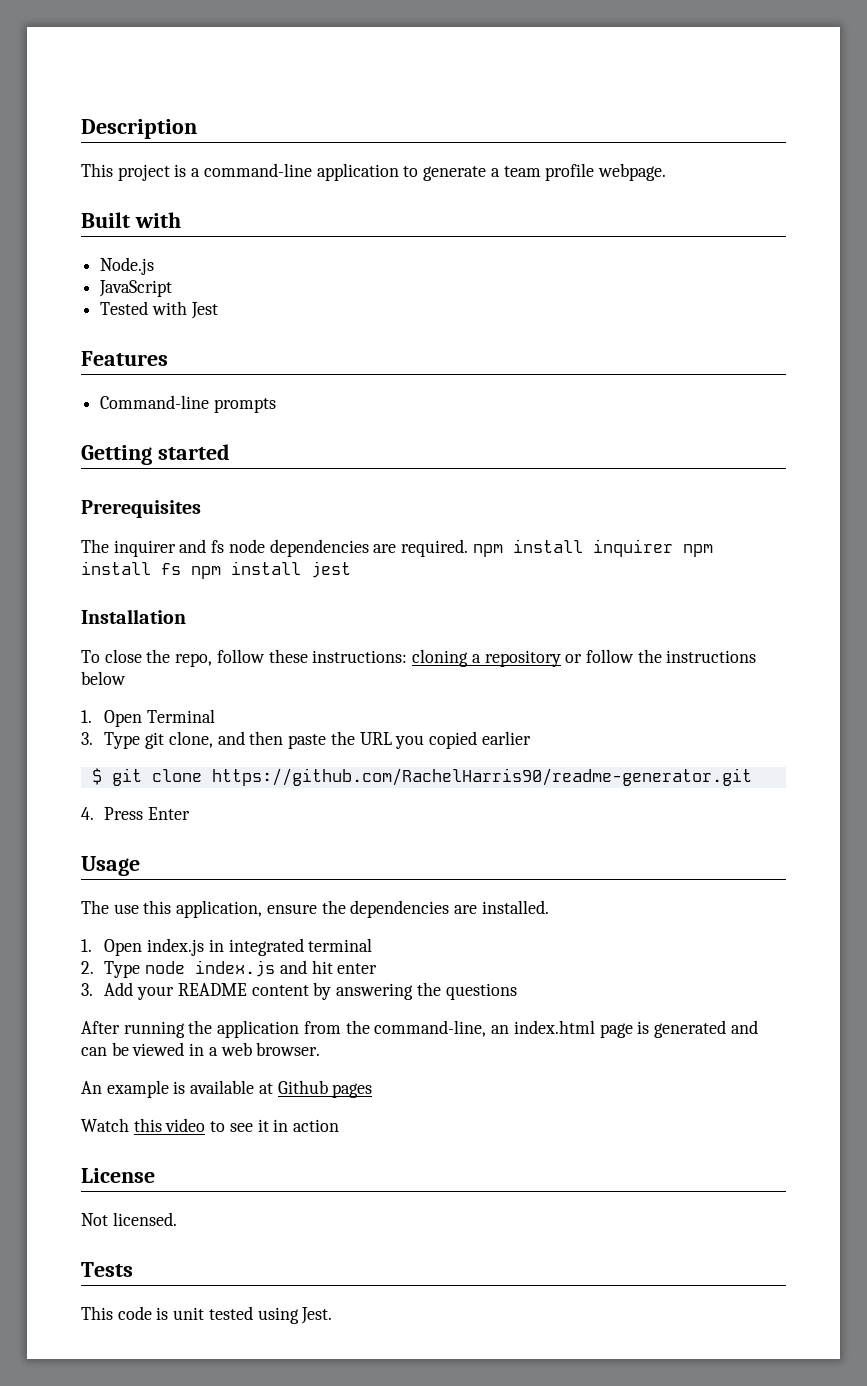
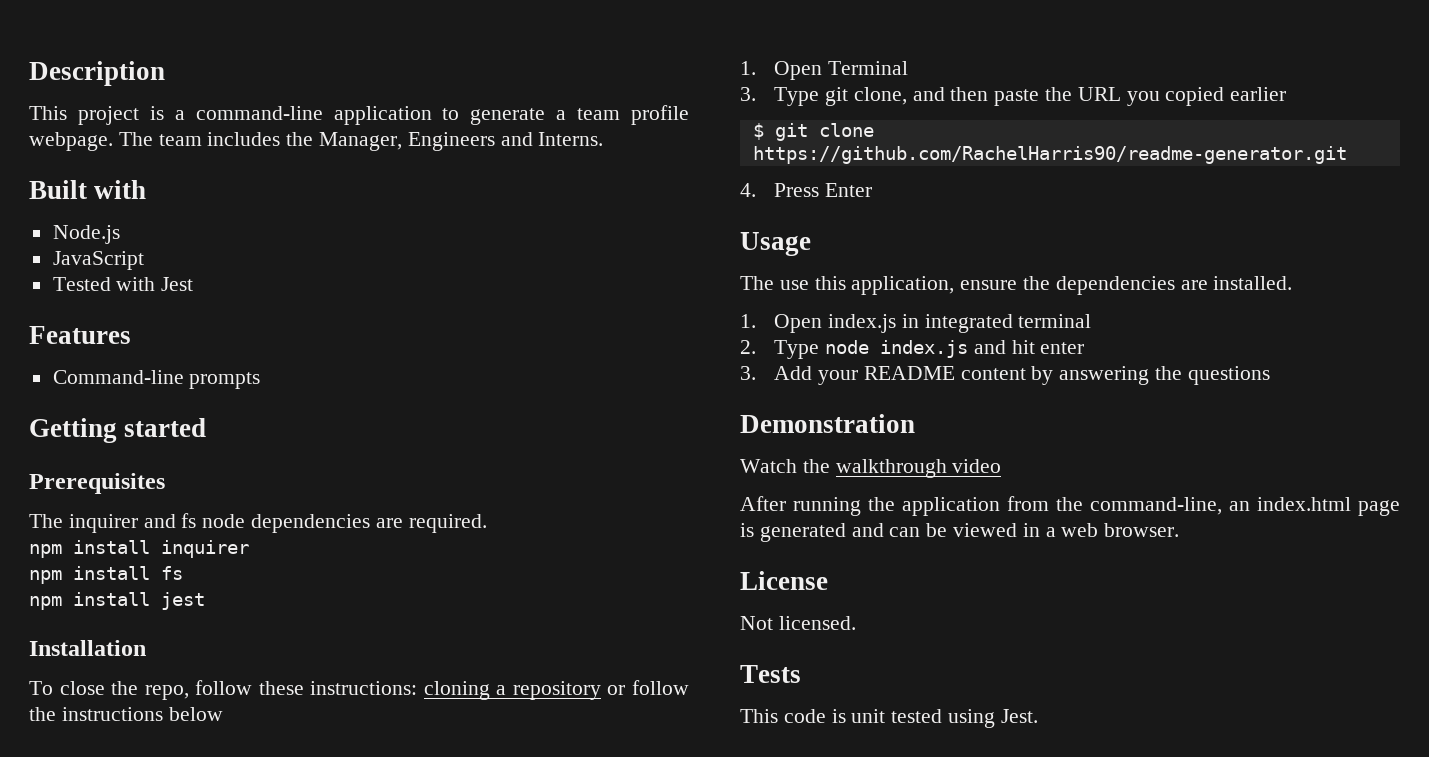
+ The team includes the Manager, Engineers and Interns.
- The inquirer and fs node dependencies are required. npm install inquirer npm install fs npm install jest
+ The inquirer and fs node dependencies are required.
+ npm install inquirer
+ npm install fs
+ npm install jest
+ Demonstration
+ Watch the walkthrough video
- An example is available at Github pages
- Watch this video to see it in action

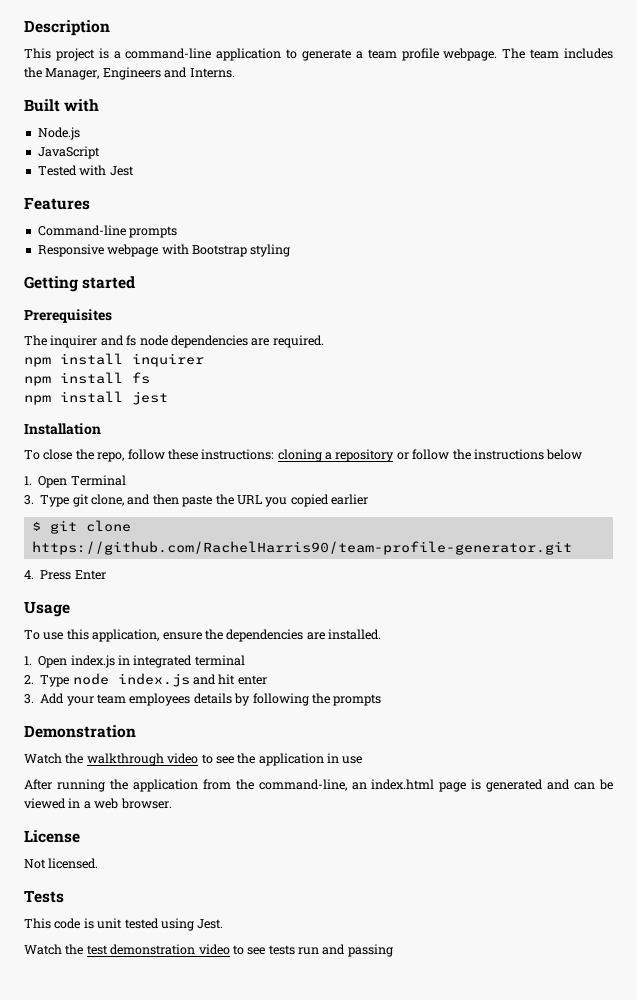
+ Responsive webpage with Bootstrap styling
- $ git clone https://github.com/RachelHarris90/readme-generator.git
+ $ git clone https://github.com/RachelHarris90/team-profile-generator.git
- The use this application, ensure the dependencies are installed.
+ To use this application, ensure the dependencies are installed.
- 3. Add your README content by answering the questions
+ 3. Add your team employees details by following the prompts
- Watch the walkthrough video
+ Watch the walkthrough video to see the application in use
+ Watch the test demonstration video to see tests run and passing

